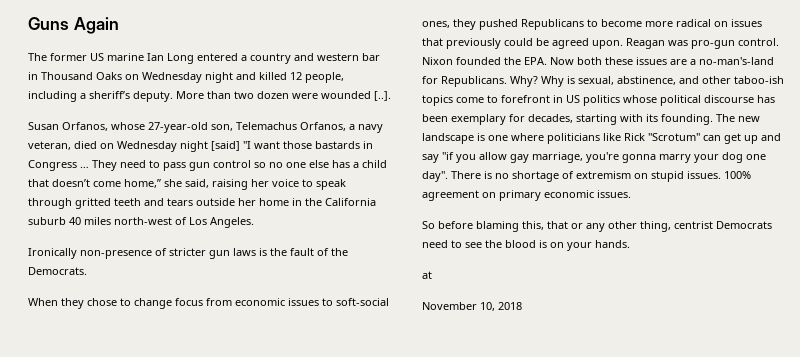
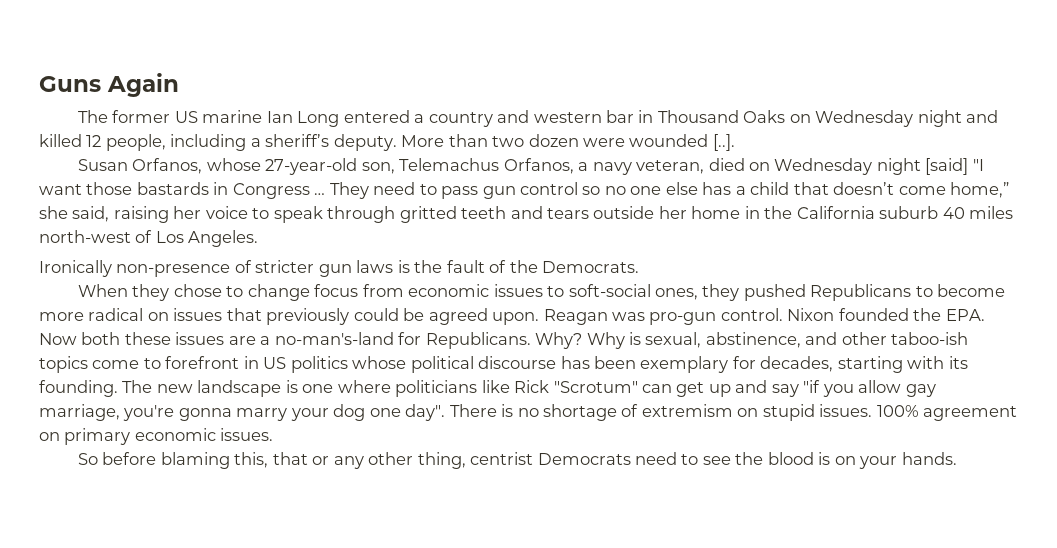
- at
- November 10, 2018

